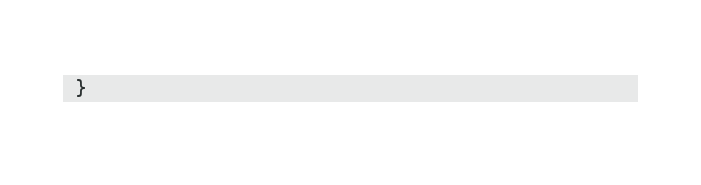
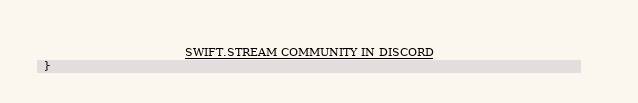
+ SWIFT.STREAM COMMUNITY IN DISCORD

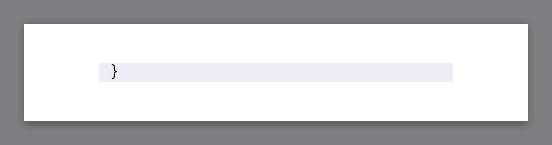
- SWIFT.STREAM COMMUNITY IN DISCORD

